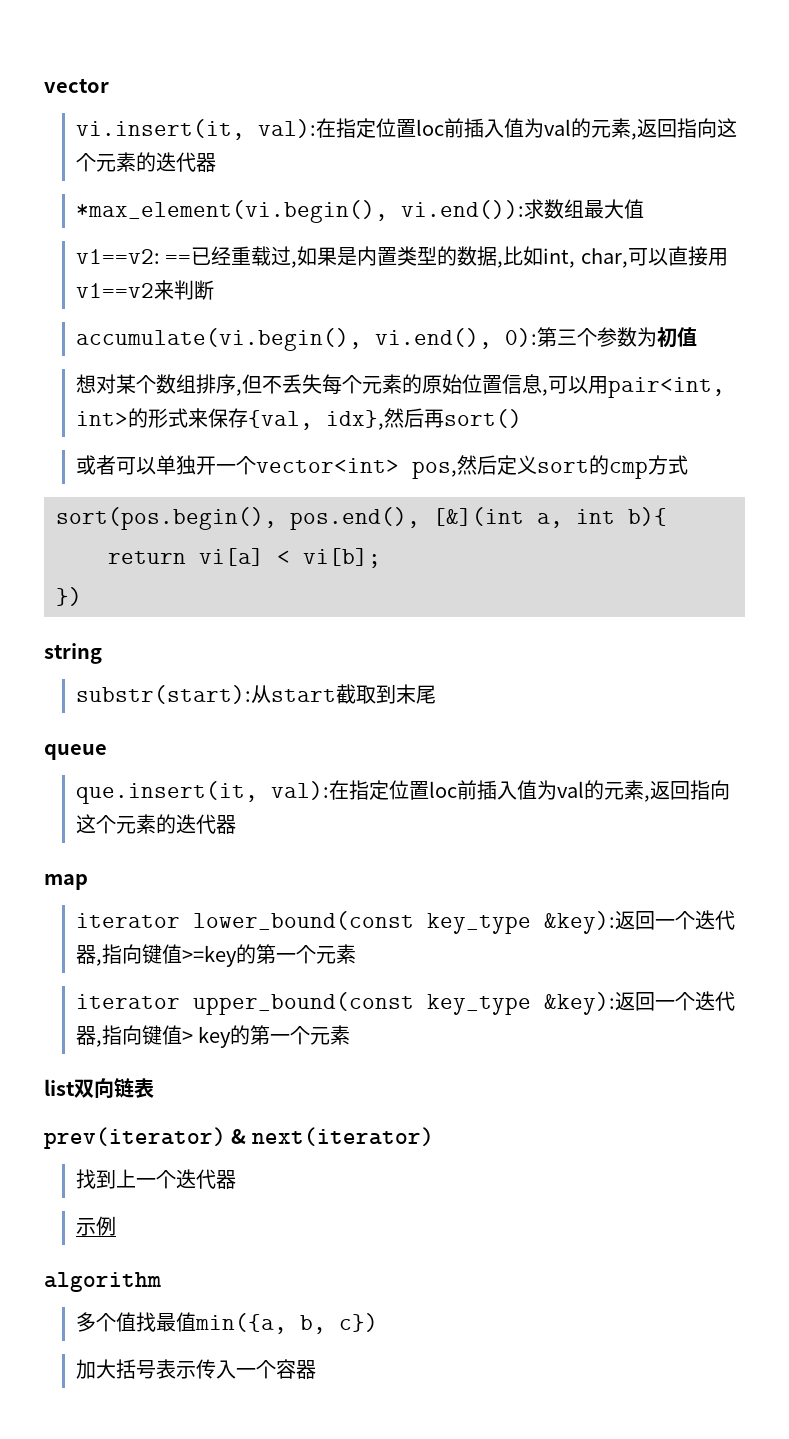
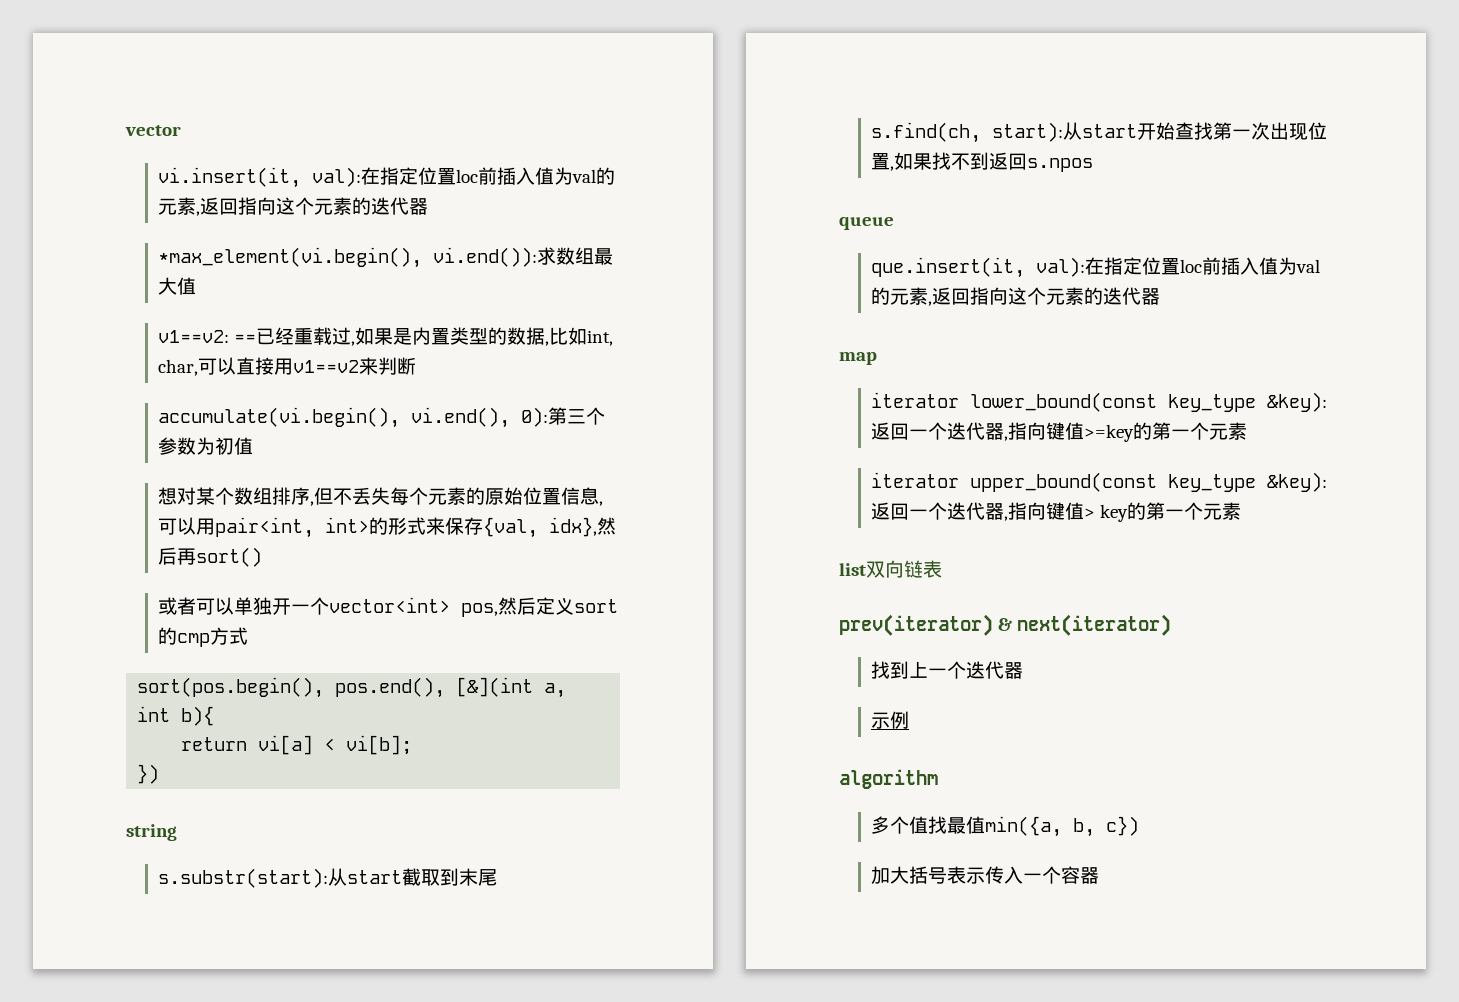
- substr(start):从start截取到末尾
+ s.substr(start):从start截取到末尾
+ s.find(ch, start):从start开始查找第一次出现位置,如果找不到返回s.npos

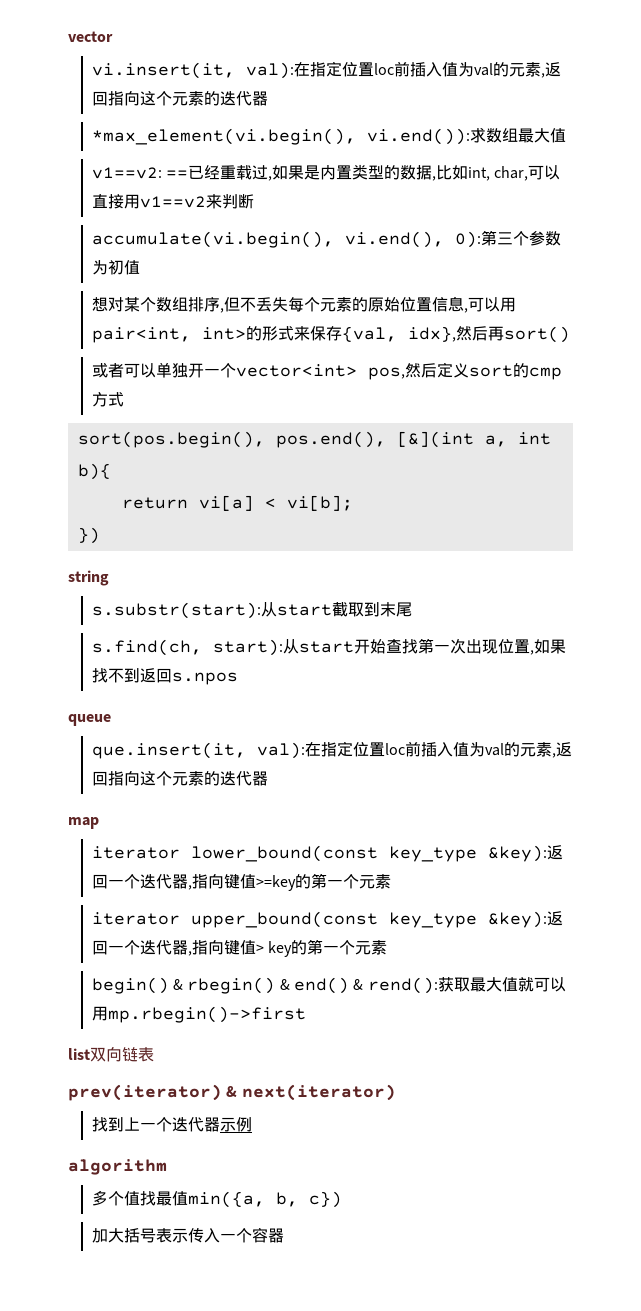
+ begin() & rbegin() & end() & rend():获取最大值就可以用mp.rbegin()->first
- 找到上一个迭代器
- 示例
+ 找到上一个迭代器示例

